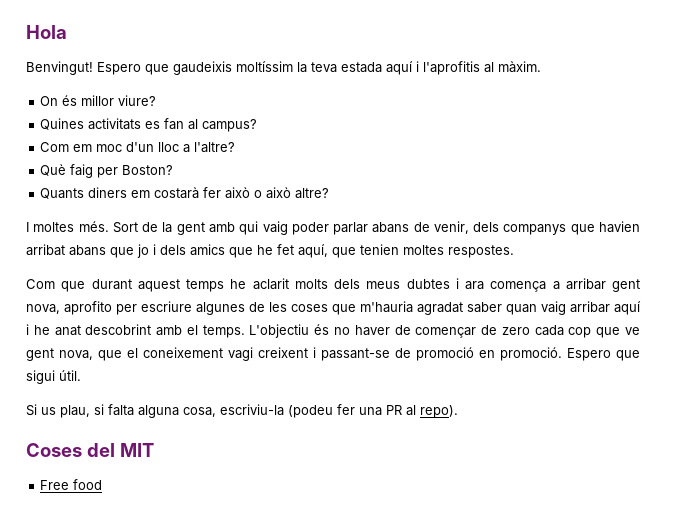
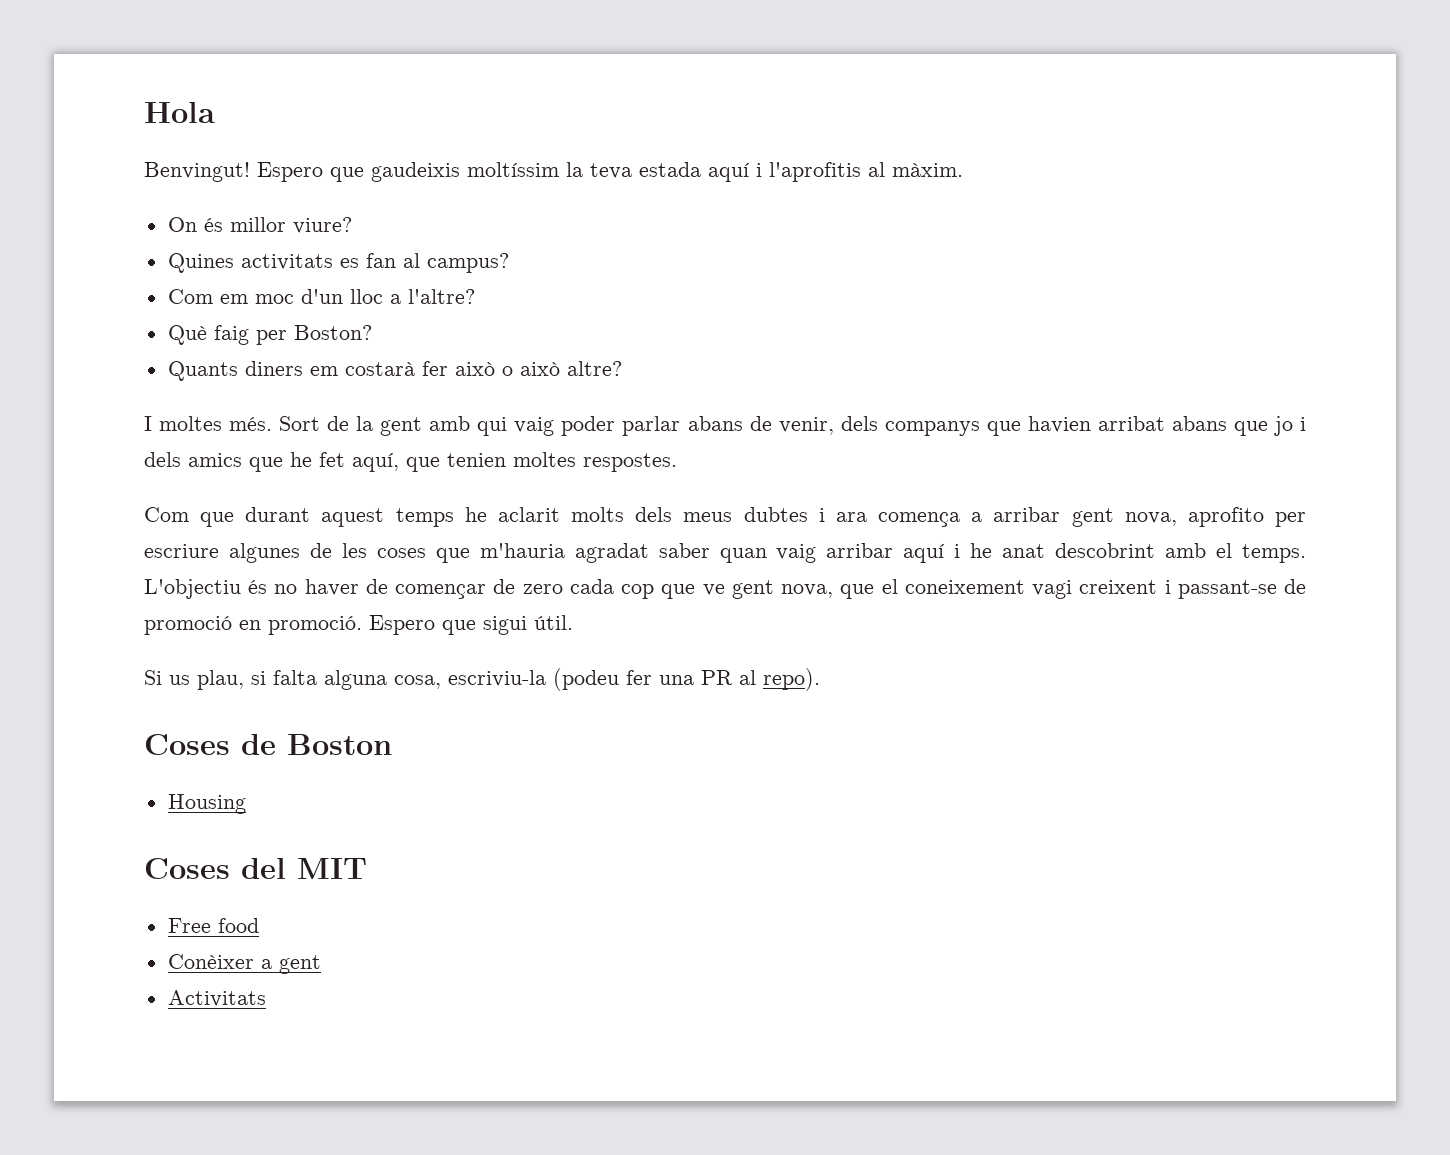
+ Coses de Boston
+ Housing
+ Conèixer a gent
+ Activitats

